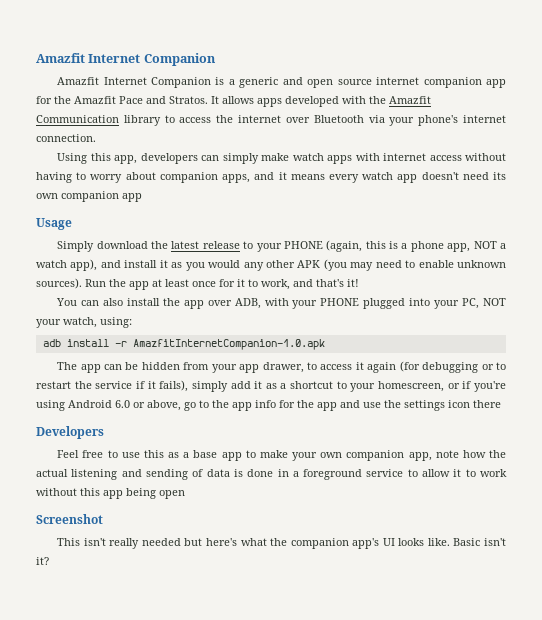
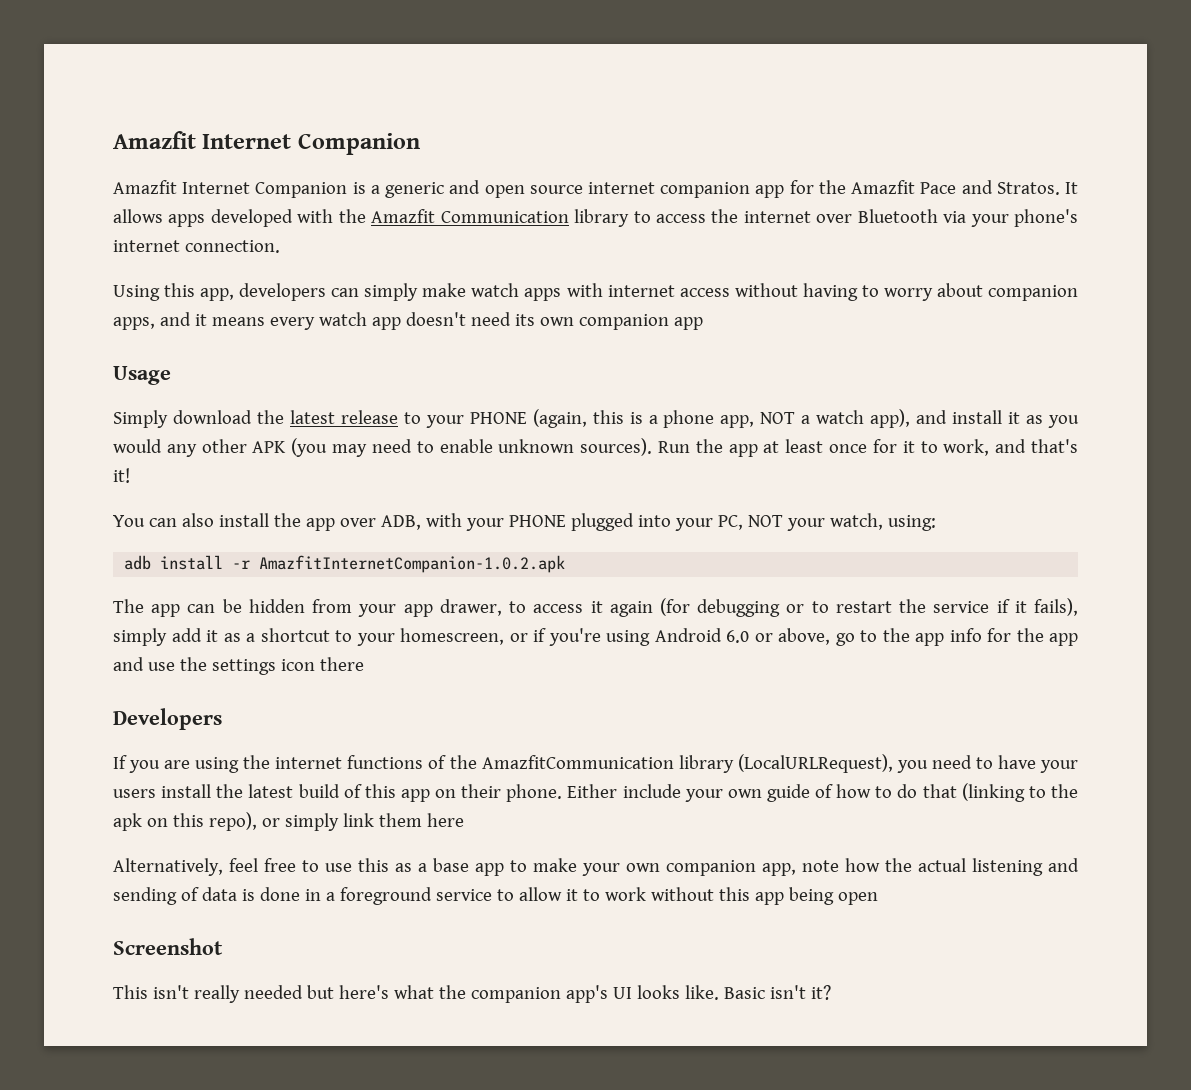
- adb install -r AmazfitInternetCompanion-1.0.apk
+ adb install -r AmazfitInternetCompanion-1.0.2.apk
- Feel free to use this as a base app to make your own companion app, note how the actual listening and sending of data is done in a foreground service to allow it to work without this app being open
+ If you are using the internet functions of the AmazfitCommunication library (LocalURLRequest), you need to have your users install the latest build of this app on their phone. Either include your own guide of how to do that (linking to the apk on this repo), or simply link them here
+ Alternatively, feel free to use this as a base app to make your own companion app, note how the actual listening and sending of data is done in a foreground service to allow it to work without this app being open

